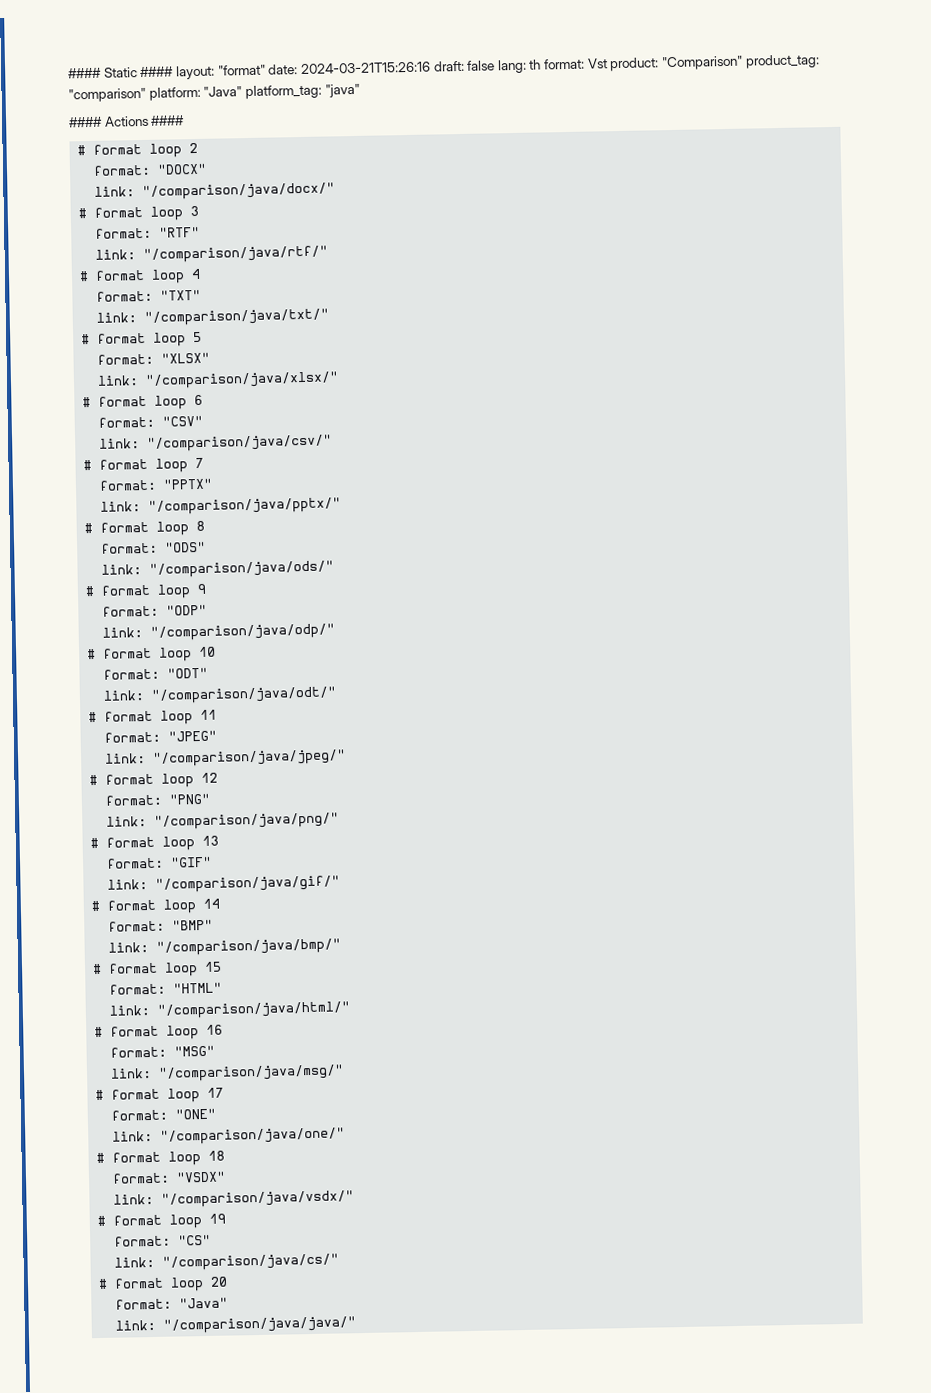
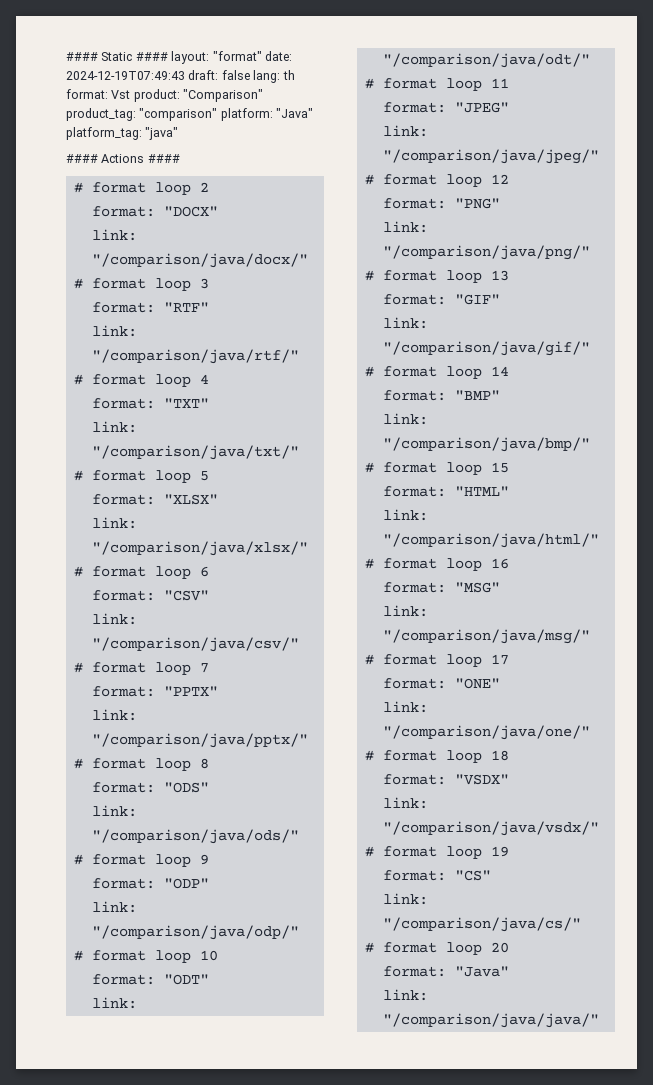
- #### Static #### layout: "format" date: 2024-03-21T15:26:16 draft: false lang: th format: Vst product: "Comparison" product_tag: "comparison" platform: "Java" platform_tag: "java"
+ #### Static #### layout: "format" date: 2024-12-19T07:49:43 draft: false lang: th format: Vst product: "Comparison" product_tag: "comparison" platform: "Java" platform_tag: "java"

